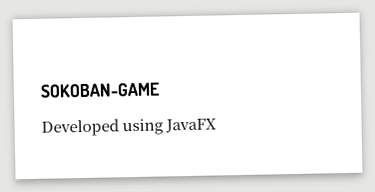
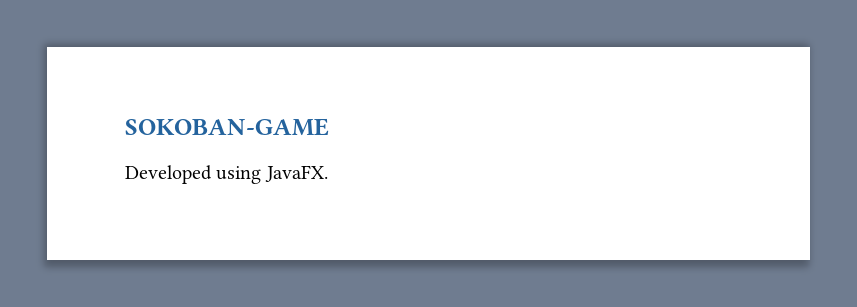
- Developed using JavaFX
+ Developed using JavaFX.

